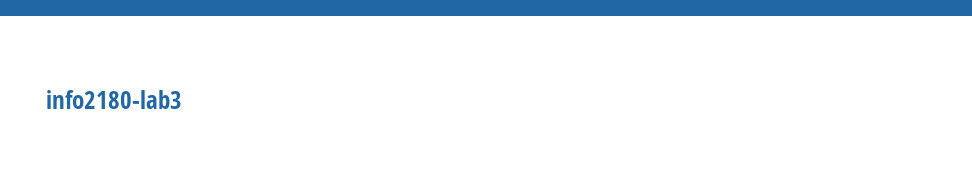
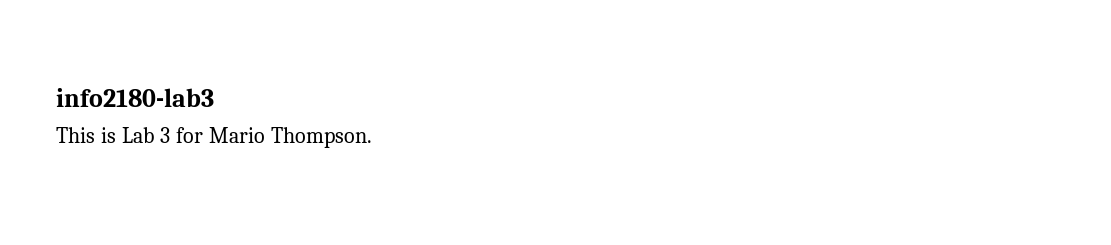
+ This is Lab 3 for Mario Thompson.

